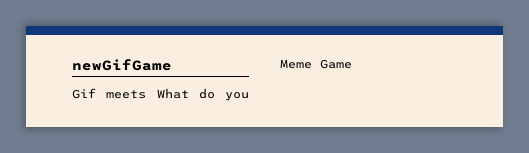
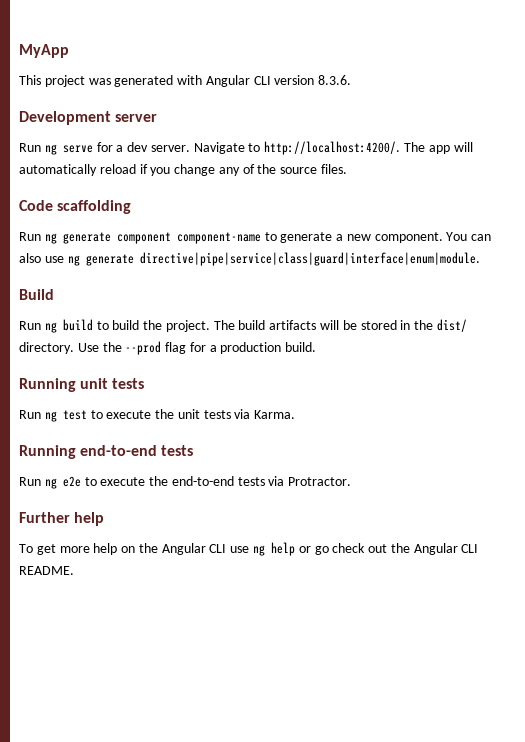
- newGifGame
- Gif meets What do you Meme Game
+ MyApp
+ This project was generated with Angular CLI version 8.3.6.
+ Development server
+ Run ng serve for a dev server. Navigate to http://localhost:4200/. The app will automatically reload if you change any of the source files.
+ Code scaffolding
+ Run ng generate component component-name to generate a new component. You can also use ng generate directive|pipe|service|class|guard|interface|enum|module.
+ Build
+ Run ng build to build the project. The build artifacts will be stored in the dist/ directory. Use the --prod flag for a production build.
+ Running unit tests
+ Run ng test to execute the unit tests via Karma.
+ Running end-to-end tests
+ Run ng e2e to execute the end-to-end tests via Protractor.
+ Further help
+ To get more help on the Angular CLI use ng help or go check out the Angular CLI README.

